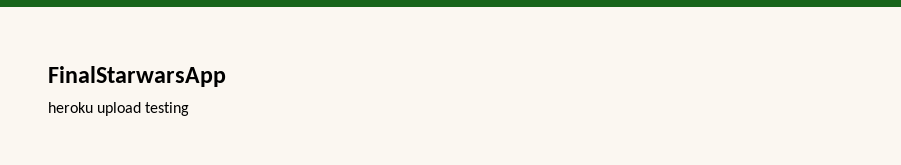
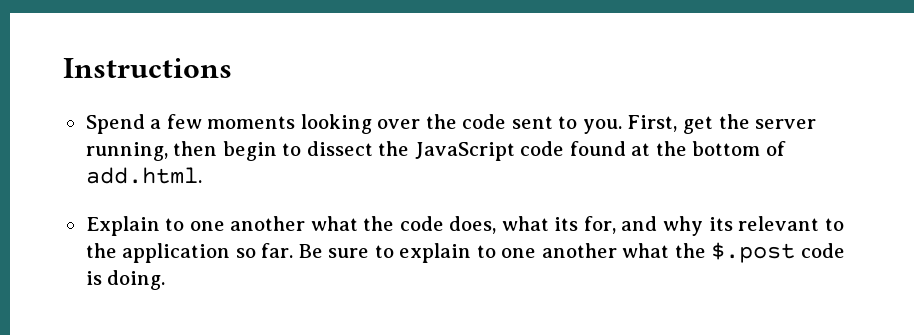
- FinalStarwarsApp
- heroku upload testing
+ Instructions
+ Spend a few moments looking over the code sent to you. First, get the server running, then begin to dissect the JavaScript code found at the bottom of add.html.
+ Explain to one another what the code does, what its for, and why its relevant to the application so far. Be sure to explain to one another what the $.post code is doing.

